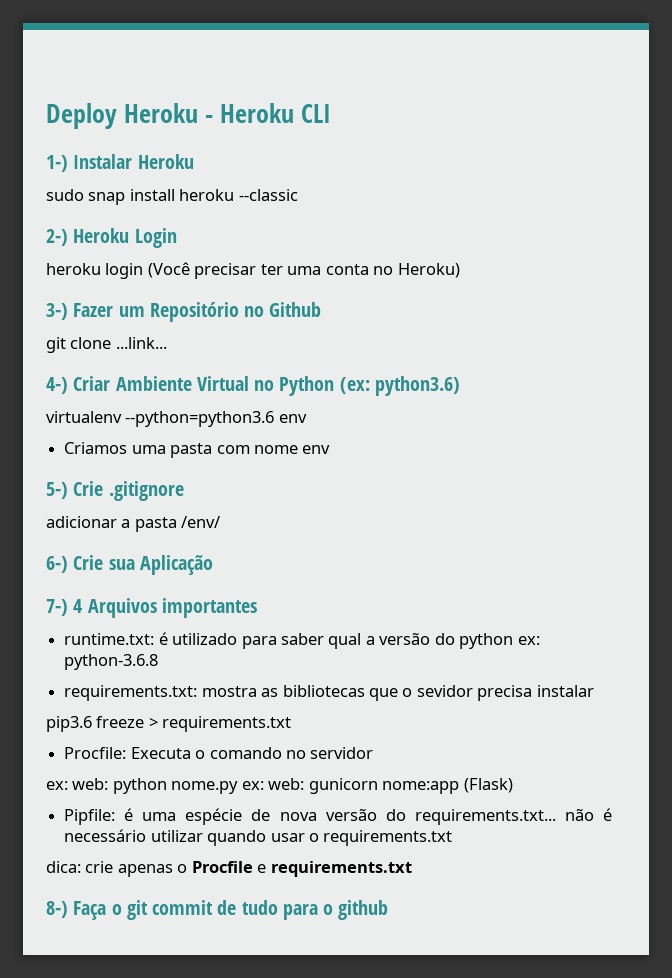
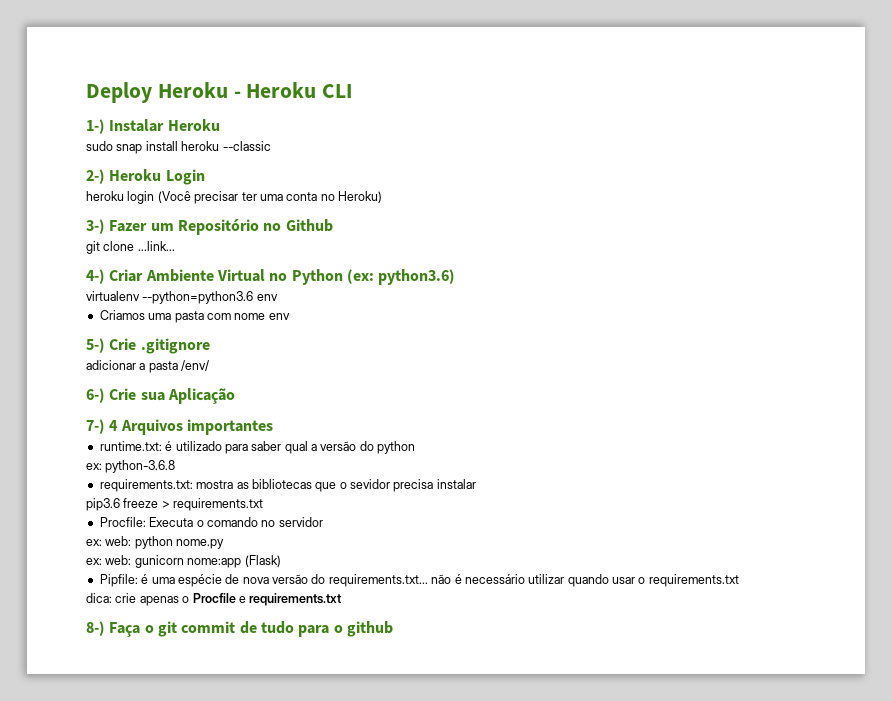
- runtime.txt: é utilizado para saber qual a versão do python ex: python-3.6.8
+ runtime.txt: é utilizado para saber qual a versão do python
+ ex: python-3.6.8
- ex: web: python nome.py ex: web: gunicorn nome:app (Flask)
+ ex: web: python nome.py
+ ex: web: gunicorn nome:app (Flask)

